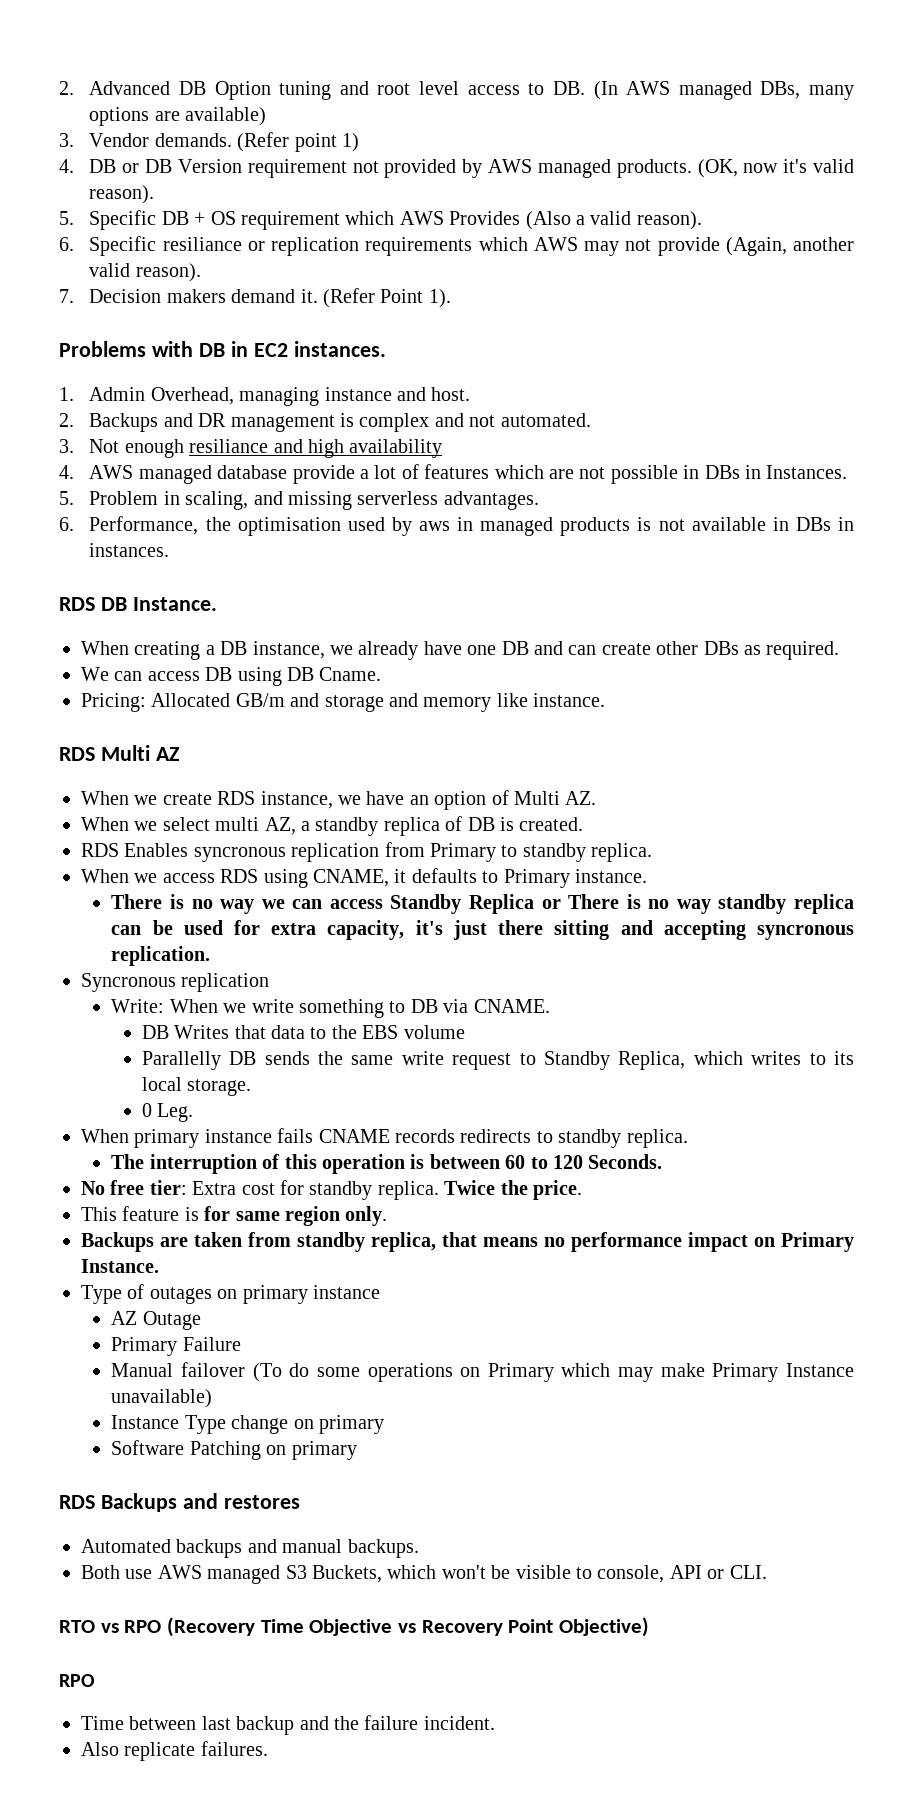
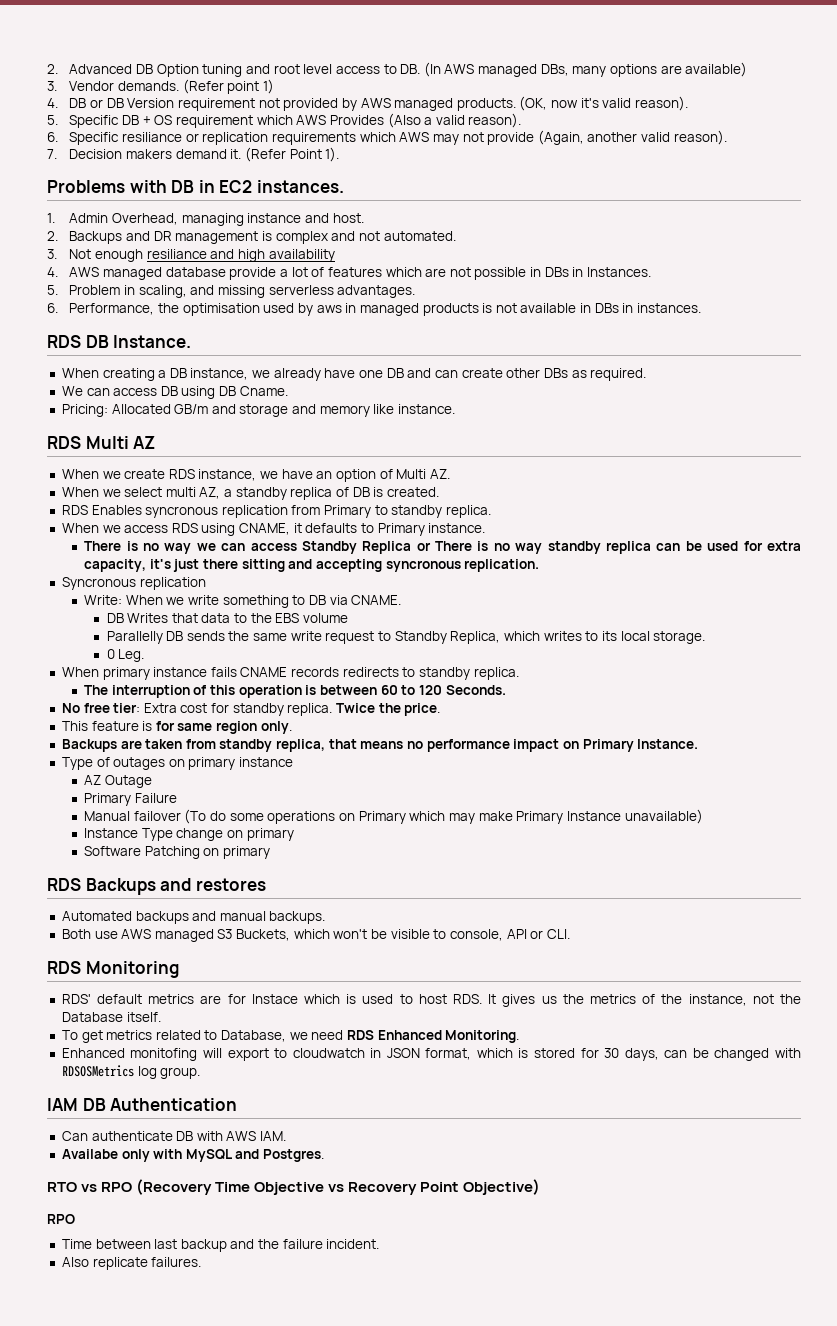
+ RDS Monitoring
+ RDS' default metrics are for Instace which is used to host RDS. It gives us the metrics of the instance, not the Database itself.
+ To get metrics related to Database, we need RDS Enhanced Monitoring.
+ Enhanced monitofing will export to cloudwatch in JSON format, which is stored for 30 days, can be changed with RDSOSMetrics log group.
+ IAM DB Authentication
+ Can authenticate DB with AWS IAM.
+ Availabe only with MySQL and Postgres.

